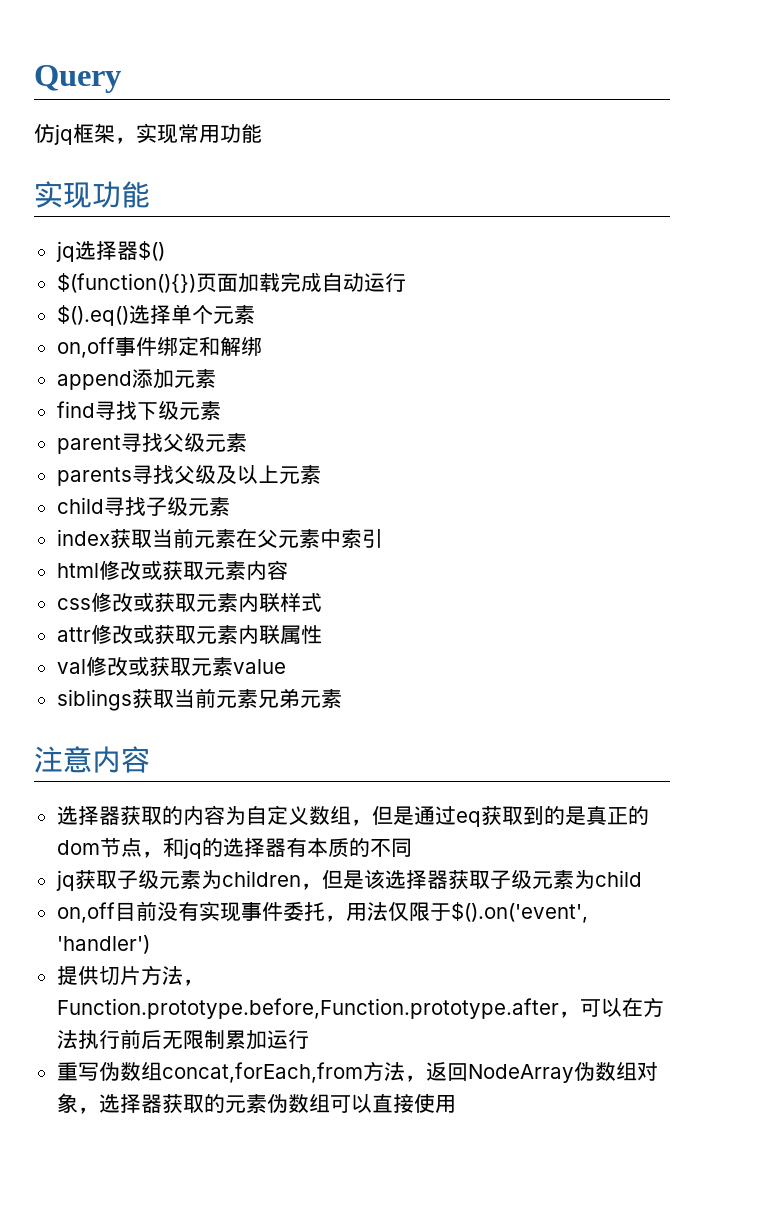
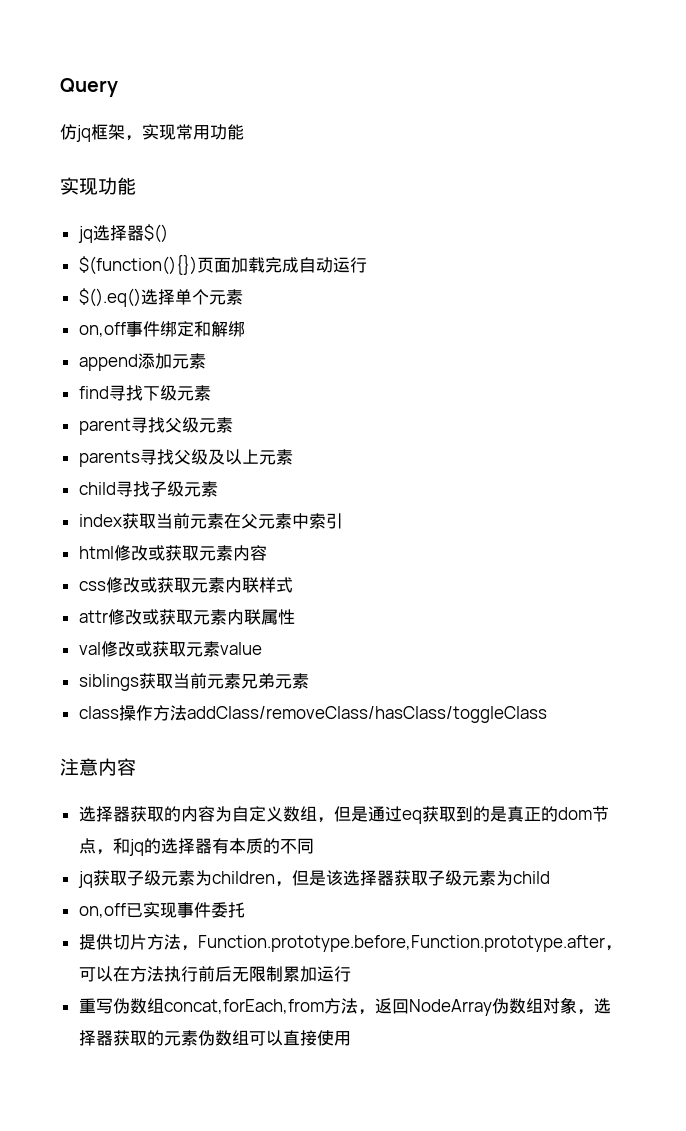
+ class操作方法addClass/removeClass/hasClass/toggleClass
- on,off目前没有实现事件委托，用法仅限于$().on('event', 'handler')
+ on,off已实现事件委托

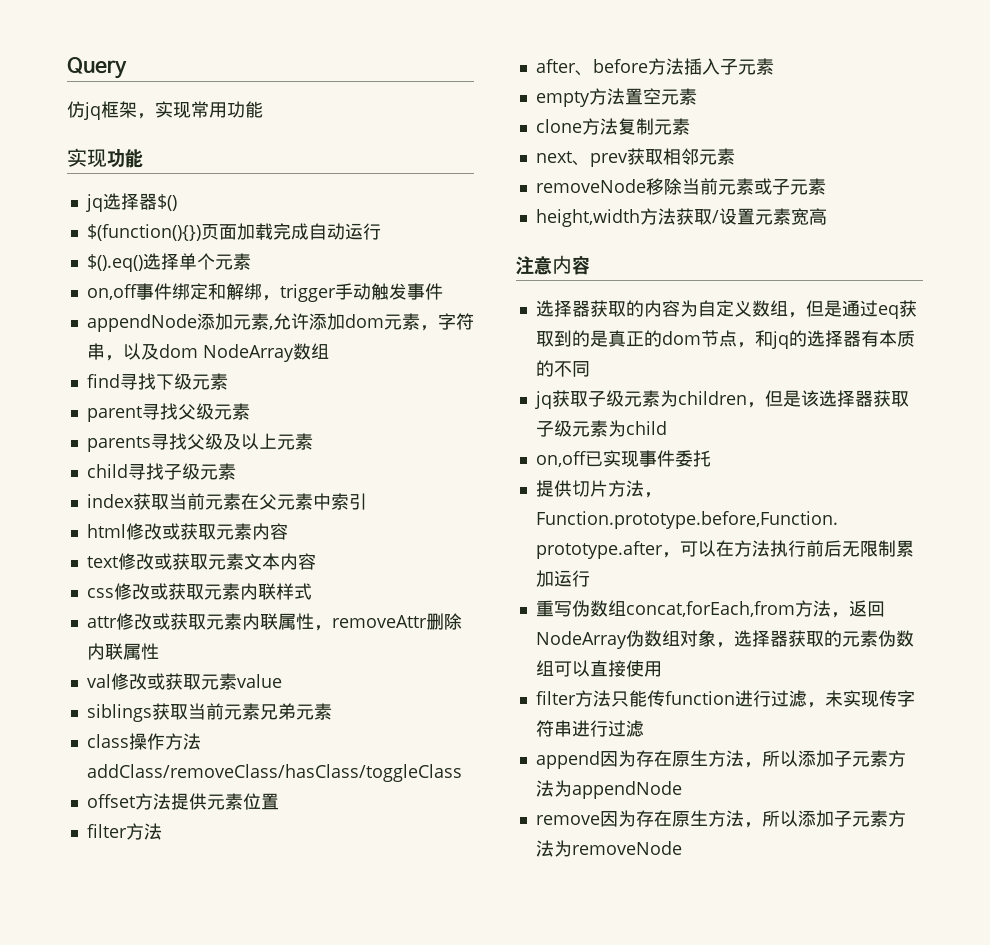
- on,off事件绑定和解绑
- append添加元素
+ on,off事件绑定和解绑，trigger手动触发事件
+ appendNode添加元素,允许添加dom元素，字符串，以及dom NodeArray数组
+ text修改或获取元素文本内容
- attr修改或获取元素内联属性
+ attr修改或获取元素内联属性，removeAttr删除内联属性
+ offset方法提供元素位置
+ filter方法
+ after、before方法插入子元素
+ empty方法置空元素
+ clone方法复制元素
+ next、prev获取相邻元素
+ removeNode移除当前元素或子元素
+ height,width方法获取/设置元素宽高
+ filter方法只能传function进行过滤，未实现传字符串进行过滤
+ append因为存在原生方法，所以添加子元素方法为appendNode
+ remove因为存在原生方法，所以添加子元素方法为removeNode

